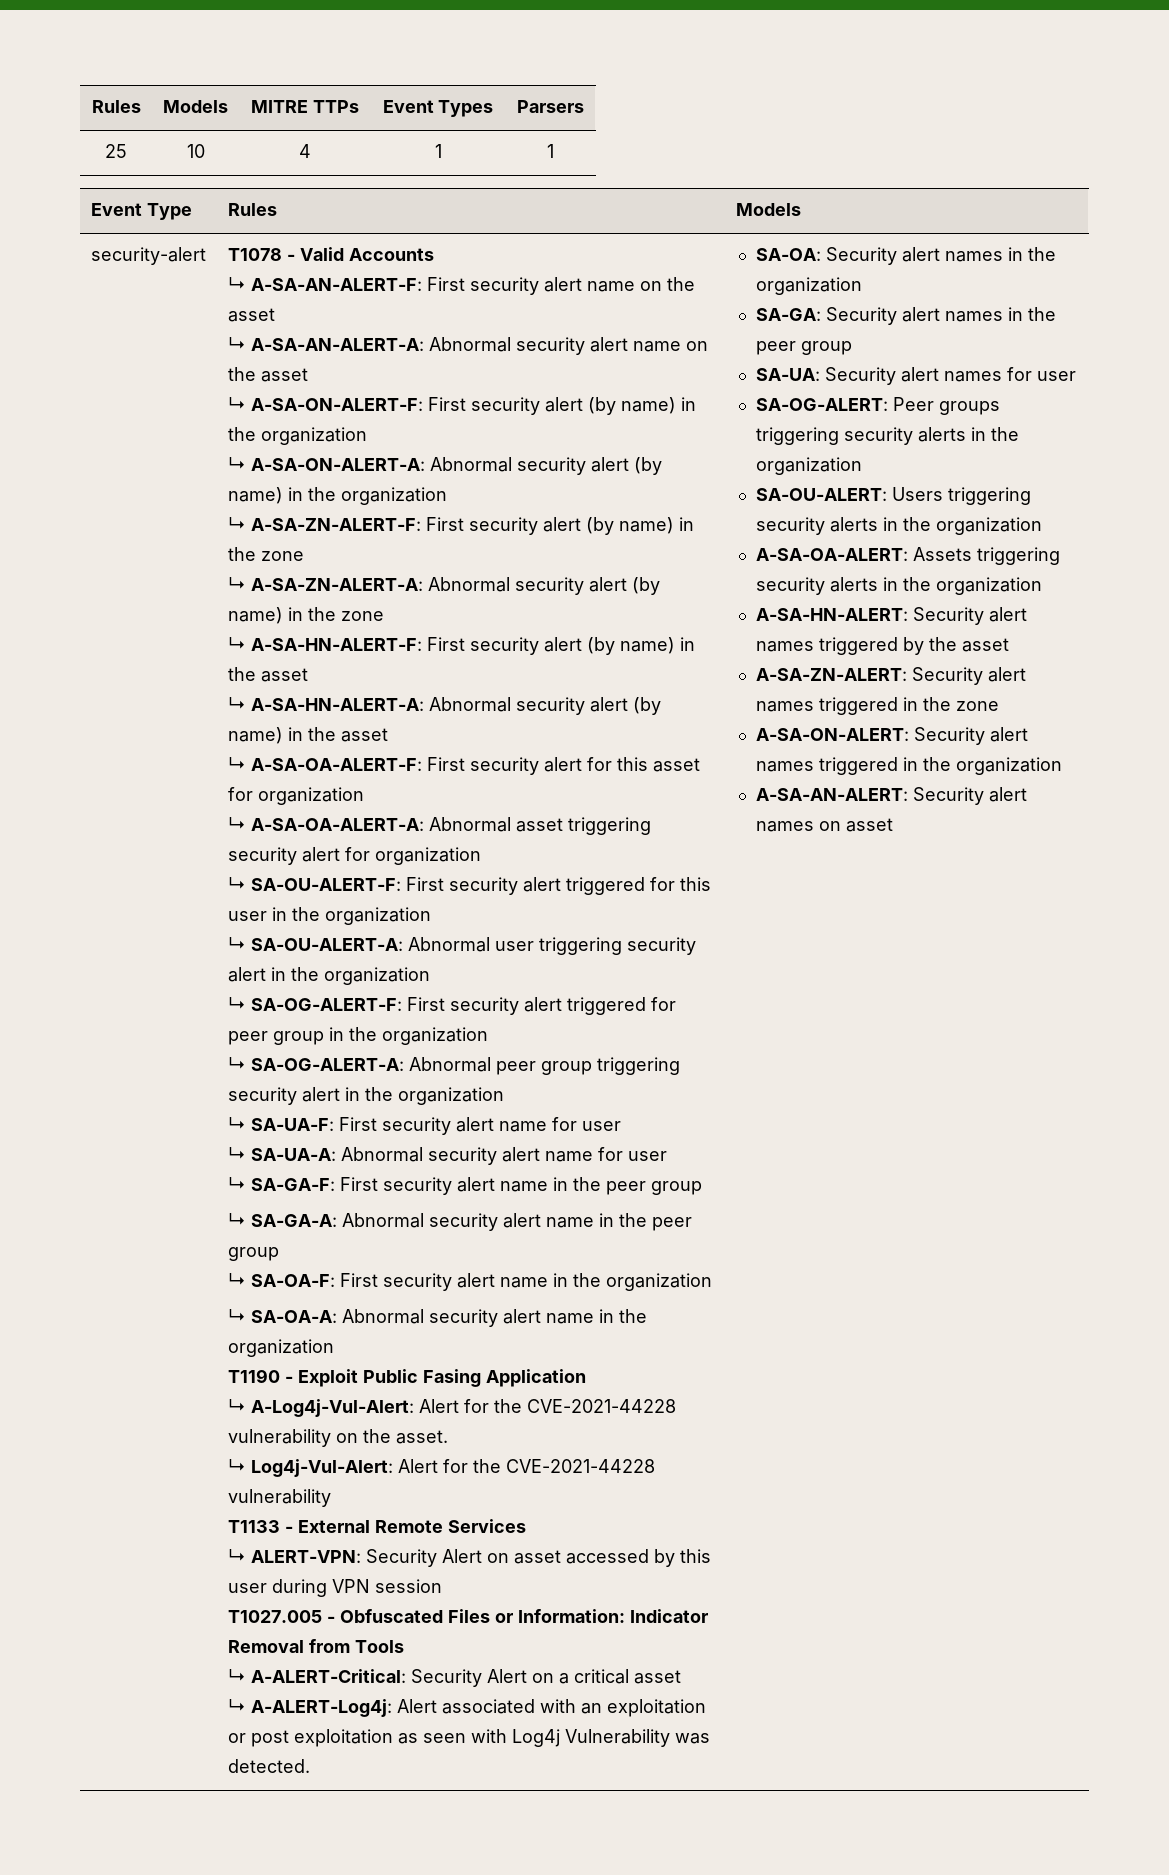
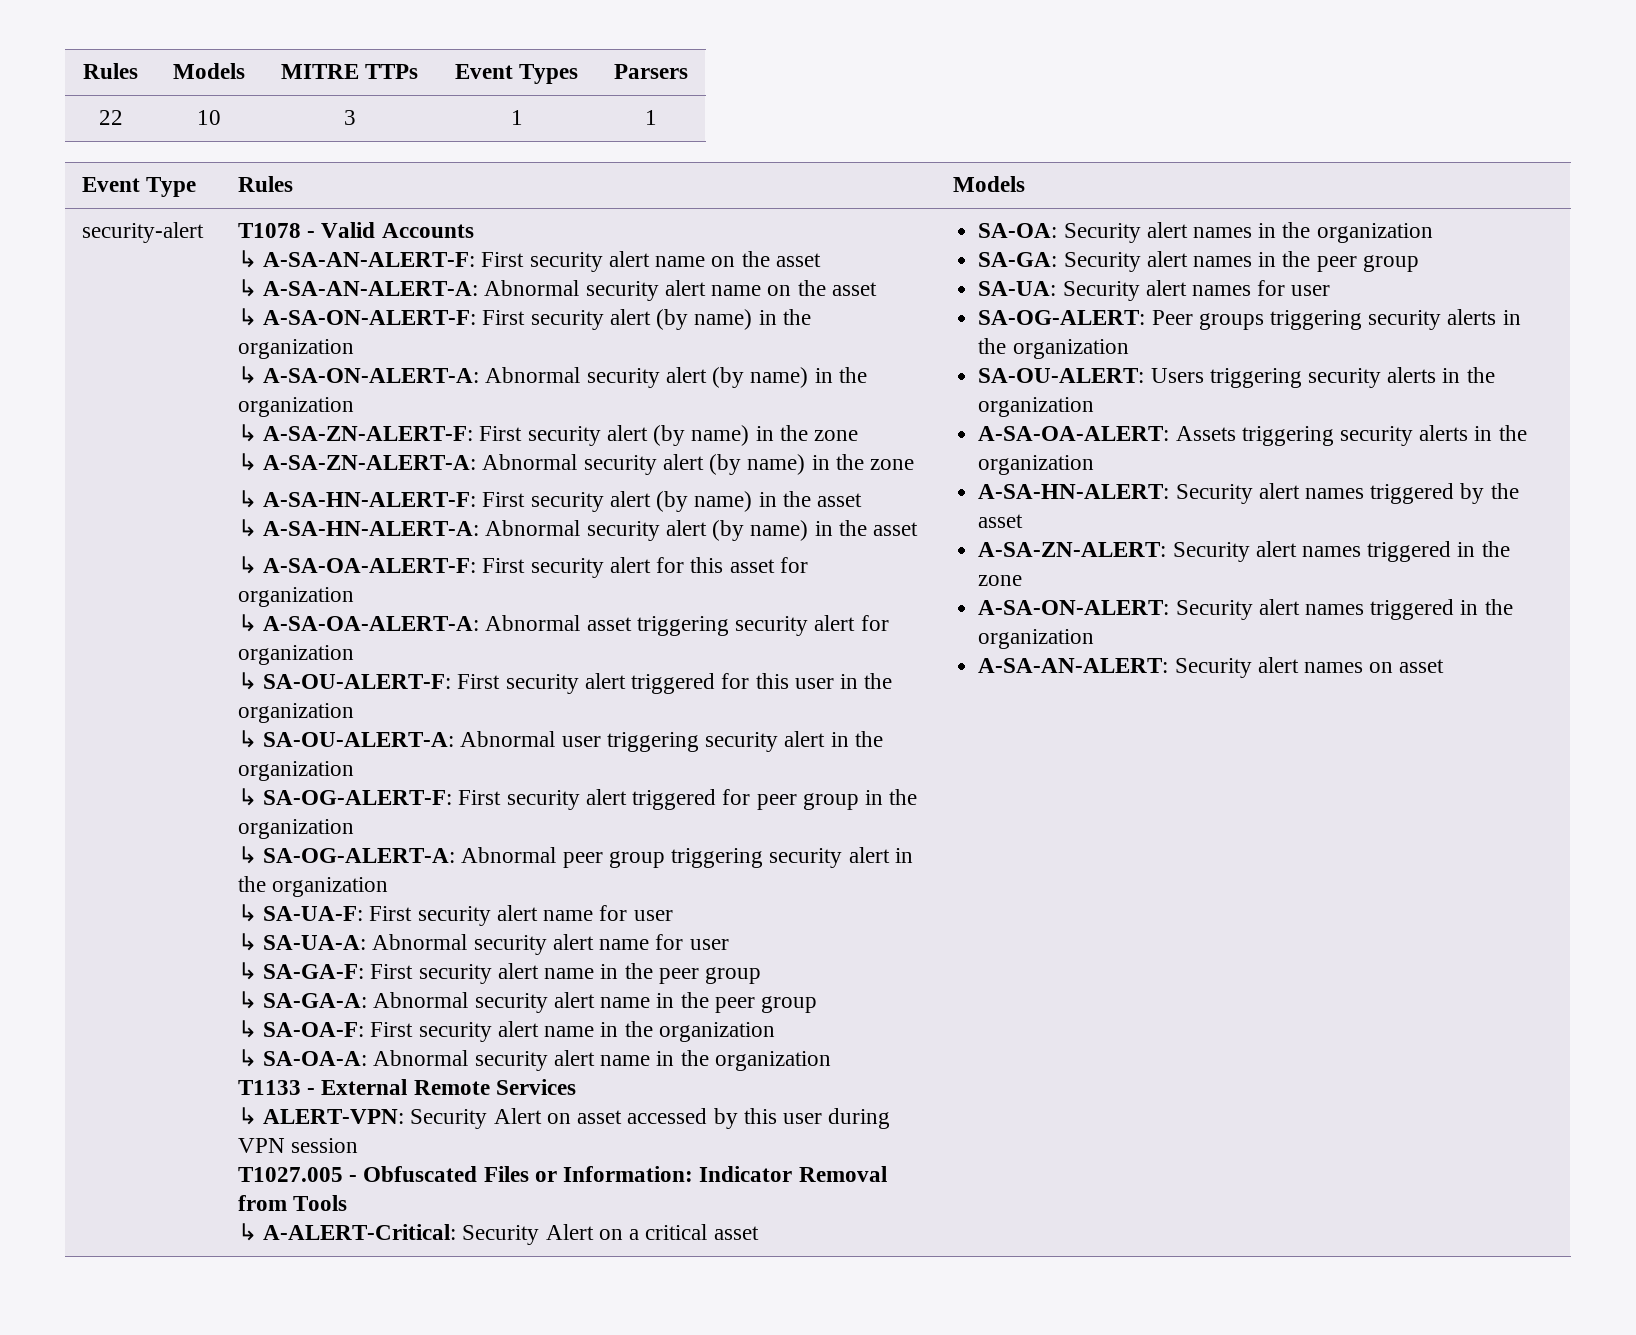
- 25 | 10 | 4 | 1 | 1
+ 22 | 10 | 3 | 1 | 1
- T1190 - Exploit Public Fasing Application
- ↳ A-Log4j-Vul-Alert: Alert for the CVE-2021-44228 vulnerability on the asset.
- ↳ Log4j-Vul-Alert: Alert for the CVE-2021-44228 vulnerability
- ↳ A-ALERT-Log4j: Alert associated with an exploitation or post exploitation as seen with Log4j Vulnerability was detected.

